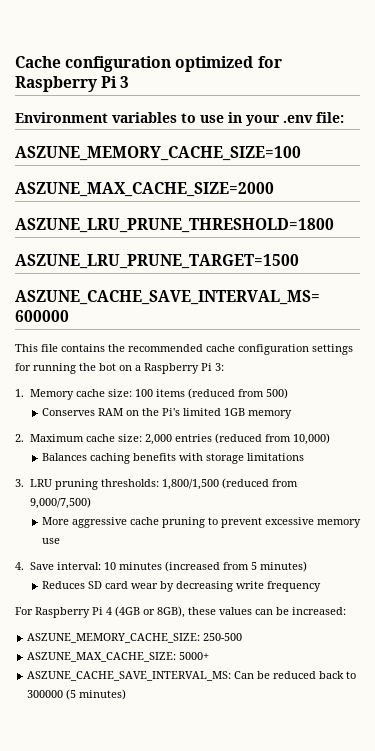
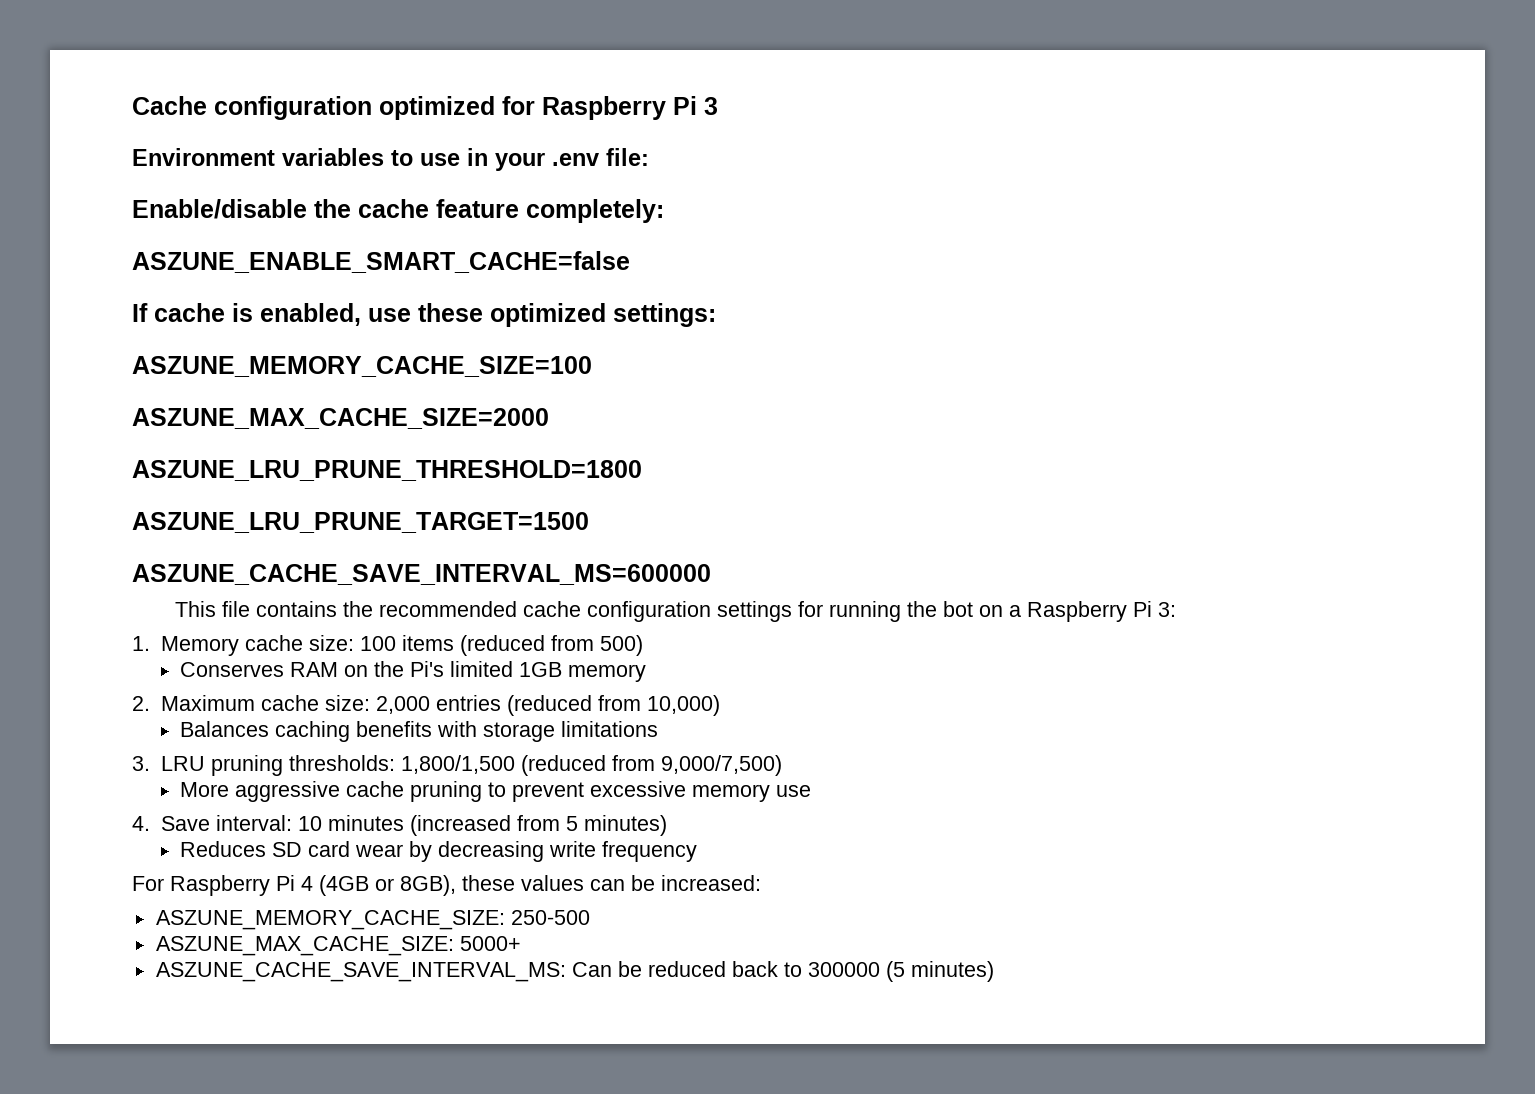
+ Enable/disable the cache feature completely:
+ ASZUNE_ENABLE_SMART_CACHE=false
+ If cache is enabled, use these optimized settings:

